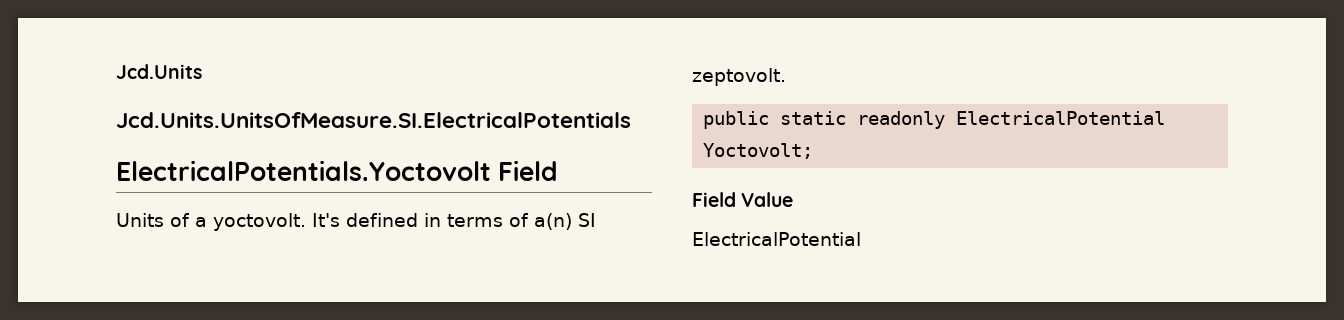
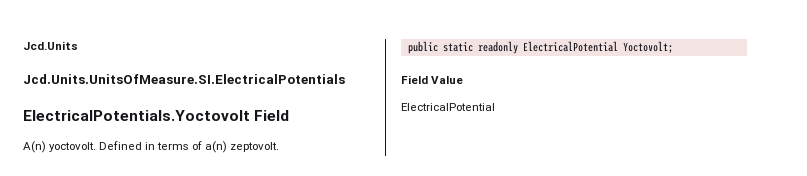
- Units of a yoctovolt. It's defined in terms of a(n) SI zeptovolt.
+ A(n) yoctovolt. Defined in terms of a(n) zeptovolt.

